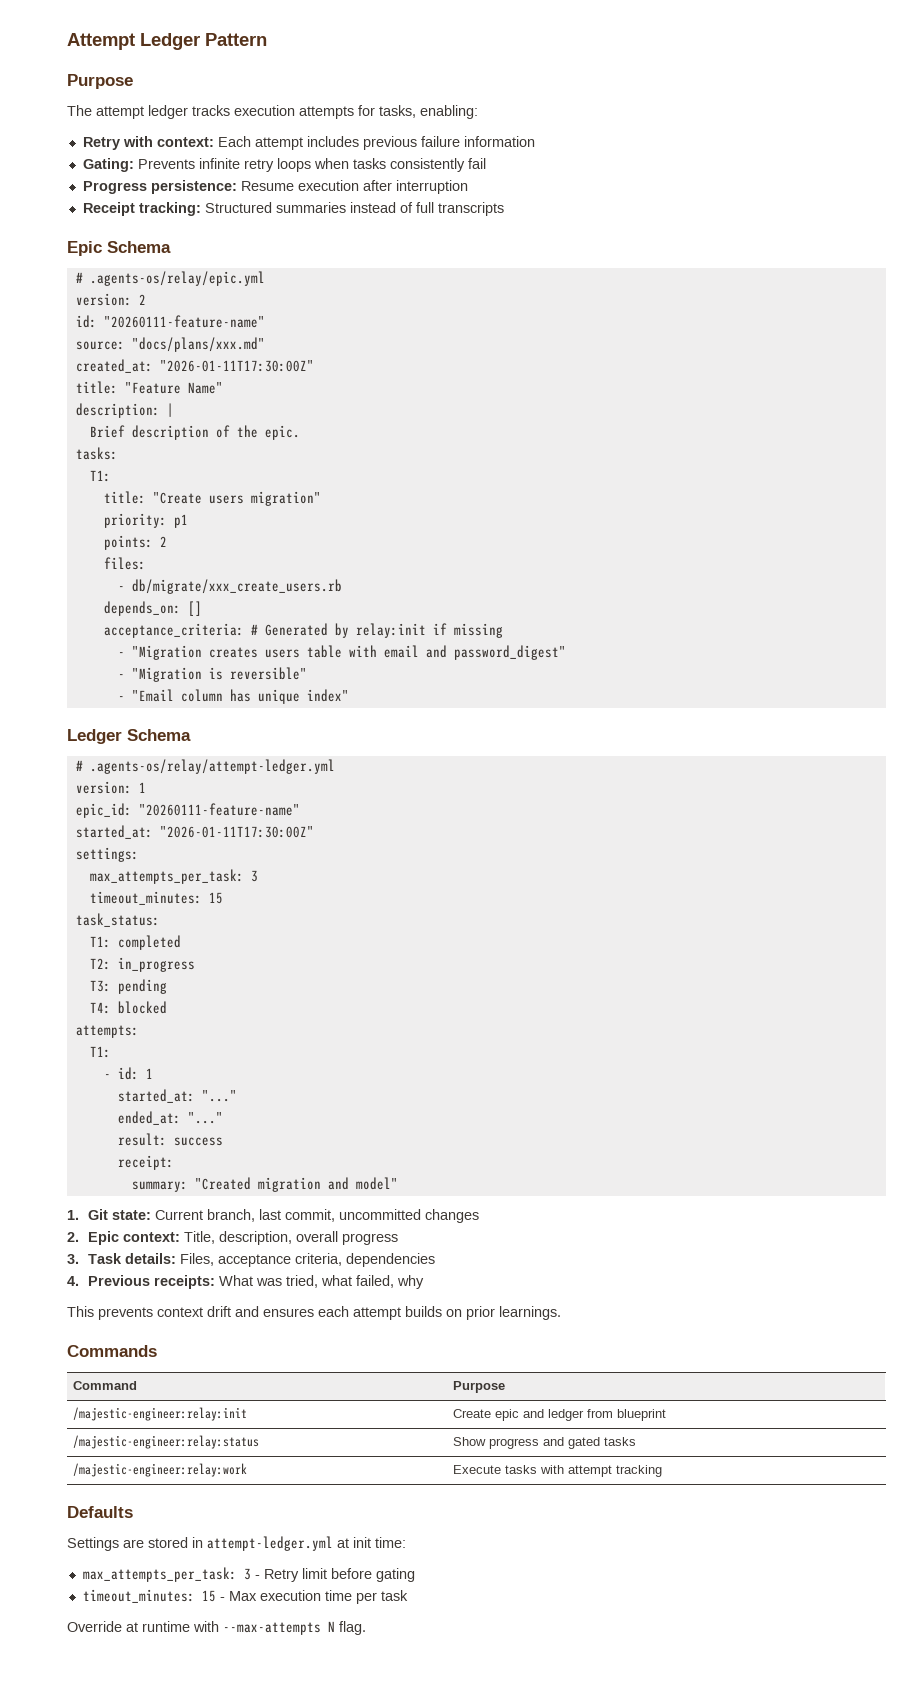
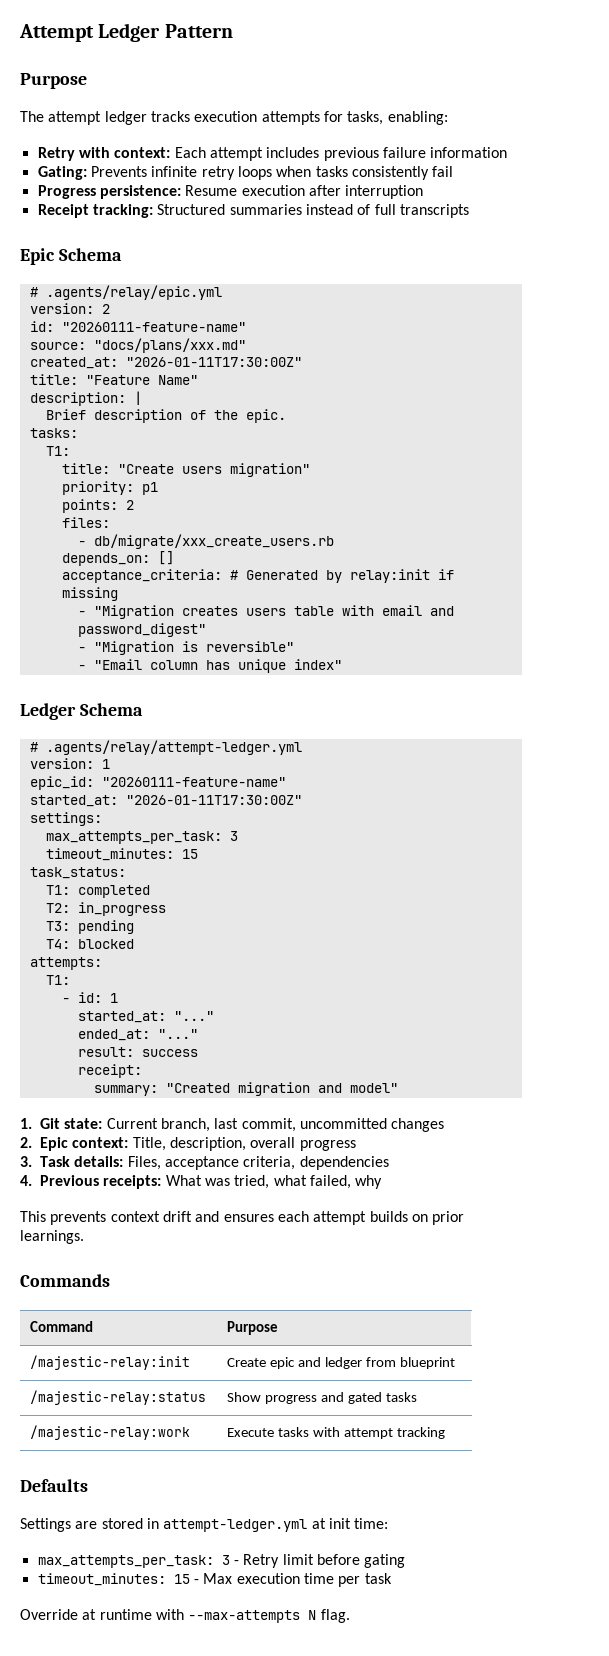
- # .agents-os/relay/epic.yml
+ # .agents/relay/epic.yml
- # .agents-os/relay/attempt-ledger.yml
+ # .agents/relay/attempt-ledger.yml
- /majestic-engineer:relay:init | Create epic and ledger from blueprint
+ /majestic-relay:init | Create epic and ledger from blueprint
- /majestic-engineer:relay:status | Show progress and gated tasks
+ /majestic-relay:status | Show progress and gated tasks
- /majestic-engineer:relay:work | Execute tasks with attempt tracking
+ /majestic-relay:work | Execute tasks with attempt tracking

